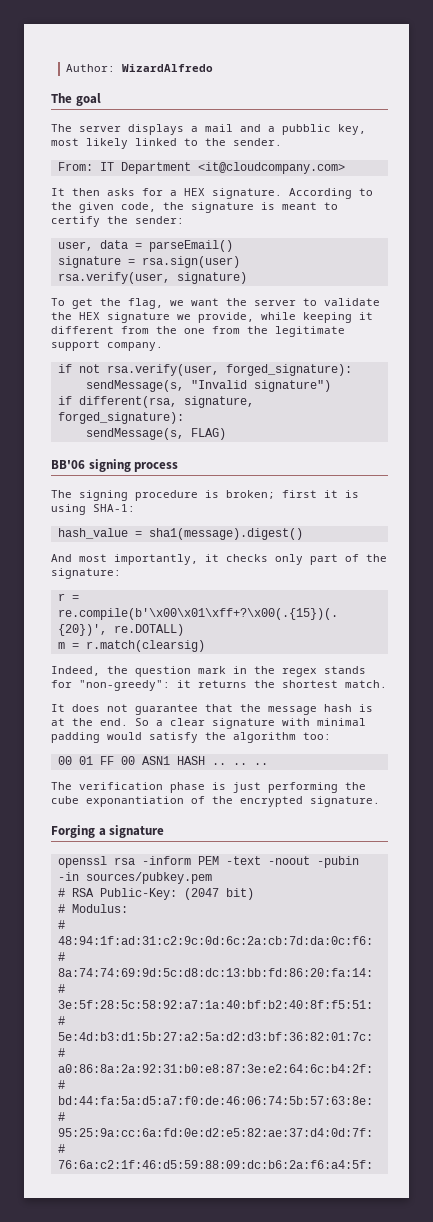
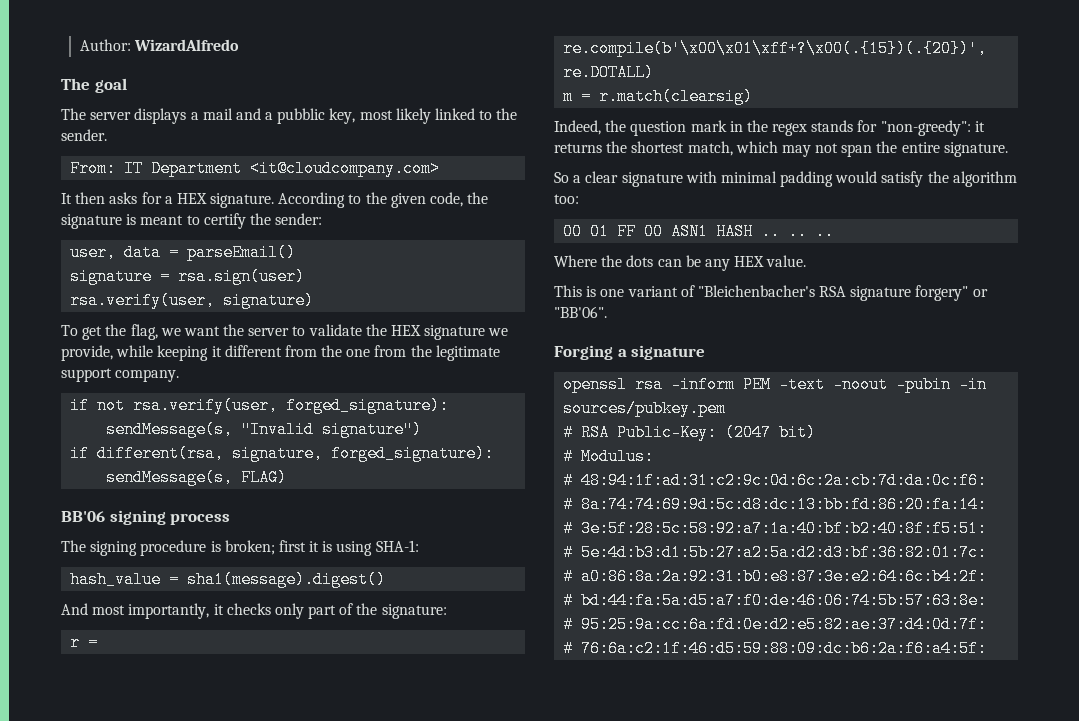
- Indeed, the question mark in the regex stands for "non-greedy": it returns the shortest match.
- It does not guarantee that the message hash is at the end. So a clear signature with minimal padding would satisfy the algorithm too:
+ Indeed, the question mark in the regex stands for "non-greedy": it returns the shortest match, which may not span the entire signature.
+ So a clear signature with minimal padding would satisfy the algorithm too:
- The verification phase is just performing the cube exponantiation of the encrypted signature.
+ Where the dots can be any HEX value.
+ This is one variant of "Bleichenbacher's RSA signature forgery" or "BB'06".

